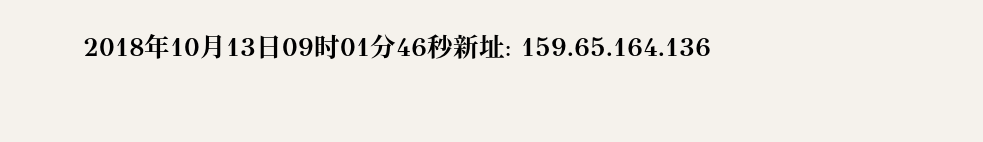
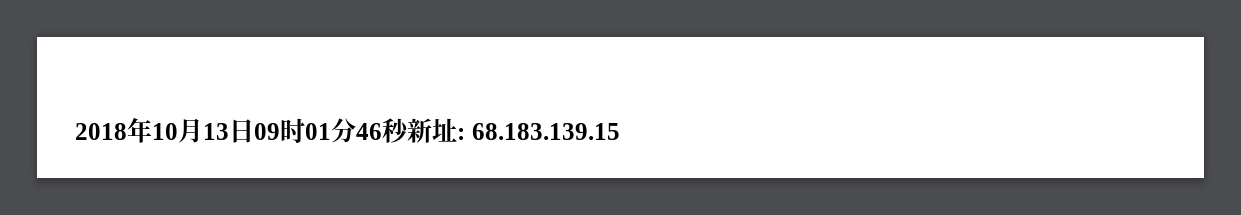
- 2018年10月13日09时01分46秒新址: 159.65.164.136
+ 2018年10月13日09时01分46秒新址: 68.183.139.15

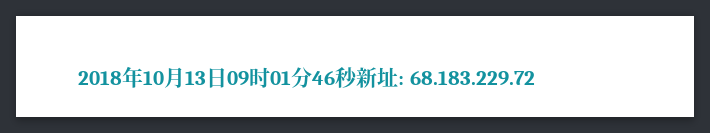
- 2018年10月13日09时01分46秒新址: 68.183.139.15
+ 2018年10月13日09时01分46秒新址: 68.183.229.72

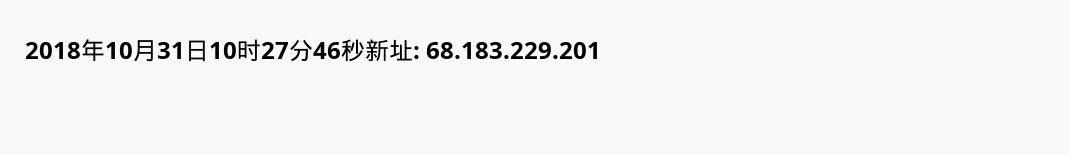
- 2018年10月13日09时01分46秒新址: 68.183.229.72
+ 2018年10月31日10时27分46秒新址: 68.183.229.201

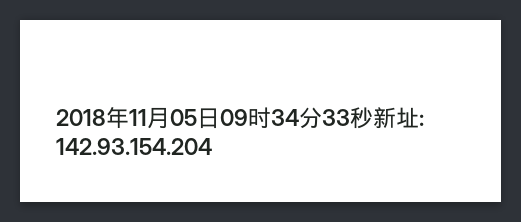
- 2018年10月31日10时27分46秒新址: 68.183.229.201
+ 2018年11月05日09时34分33秒新址: 142.93.154.204

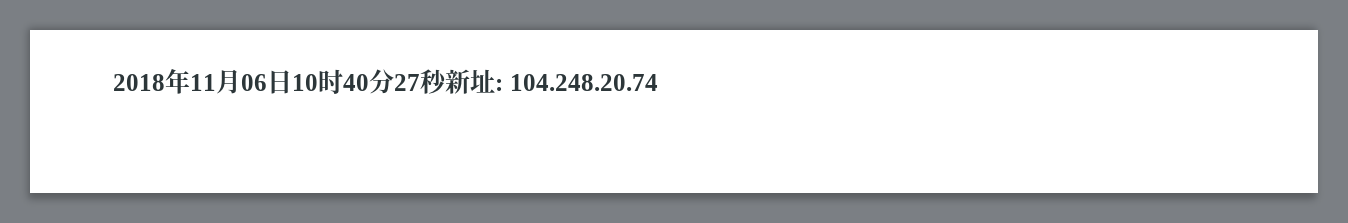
- 2018年11月05日09时34分33秒新址: 142.93.154.204
+ 2018年11月06日10时40分27秒新址: 104.248.20.74

